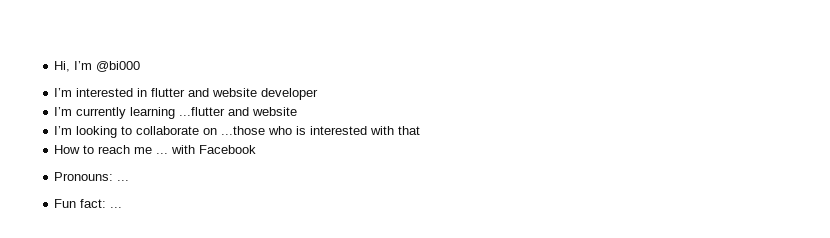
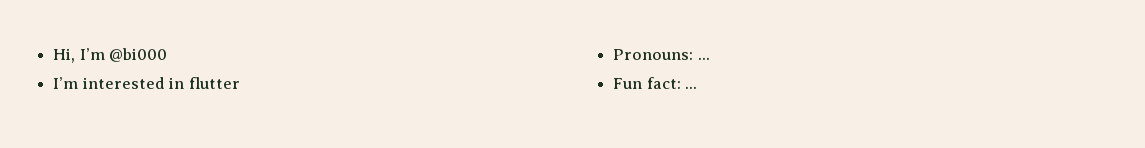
- I’m interested in flutter and website developer
- I’m currently learning ...flutter and website
- I’m looking to collaborate on ...those who is interested with that
- How to reach me ... with Facebook
+ I’m interested in flutter

